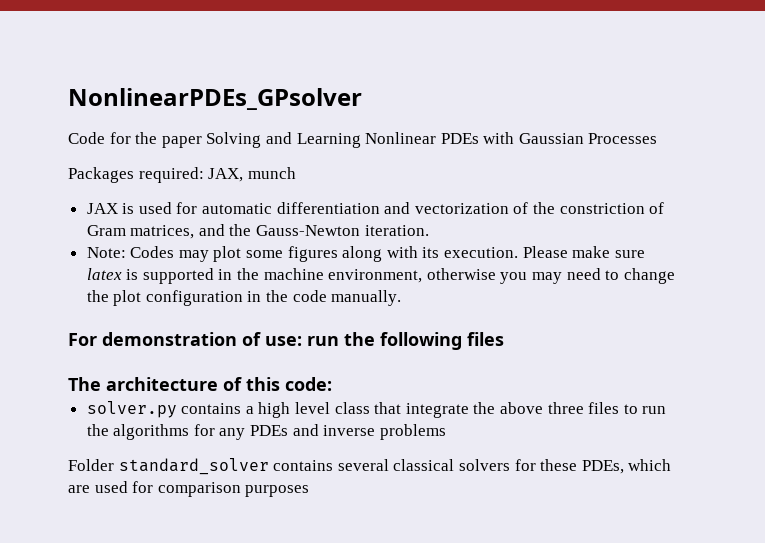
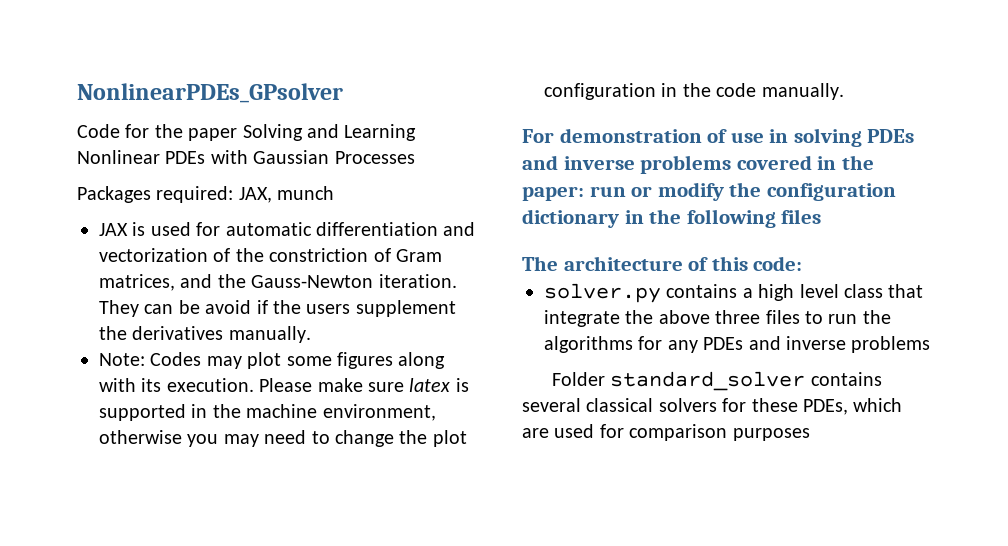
+ They can be avoid if the users supplement the derivatives manually.
- For demonstration of use: run the following files
+ For demonstration of use in solving PDEs and inverse problems covered in the paper: run or modify the configuration dictionary in the following files

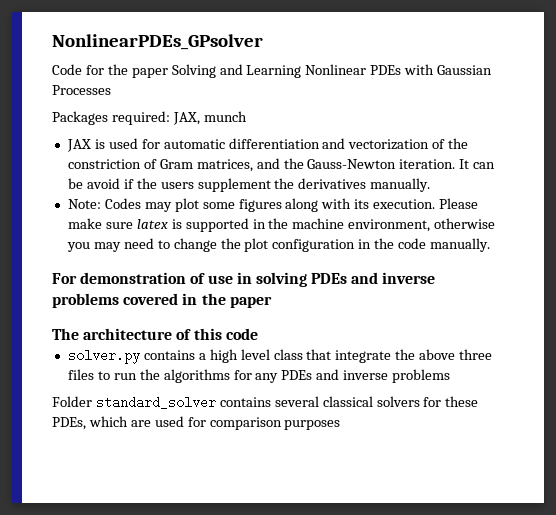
- They can be avoid if the users supplement the derivatives manually.
+ It can be avoid if the users supplement the derivatives manually.
- For demonstration of use in solving PDEs and inverse problems covered in the paper: run or modify the configuration dictionary in the following files
+ For demonstration of use in solving PDEs and inverse problems covered in the paper
- The architecture of this code:
+ The architecture of this code

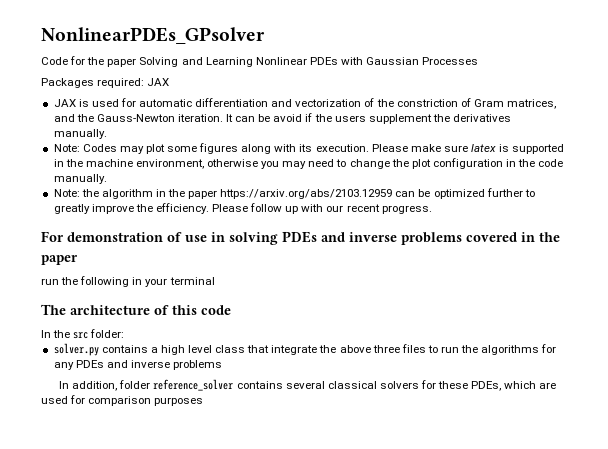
- Packages required: JAX, munch
+ Packages required: JAX
+ Note: the algorithm in the paper https://arxiv.org/abs/2103.12959 can be optimized further to greatly improve the efficiency. Please follow up with our recent progress.
+ run the following in your terminal
+ In the src folder:
- Folder standard_solver contains several classical solvers for these PDEs, which are used for comparison purposes
+ In addition, folder reference_solver contains several classical solvers for these PDEs, which are used for comparison purposes

